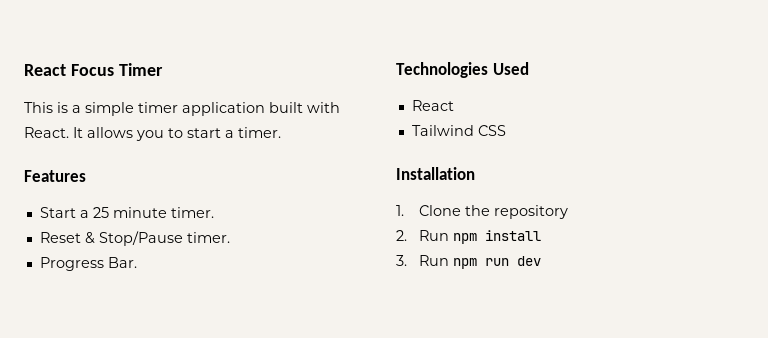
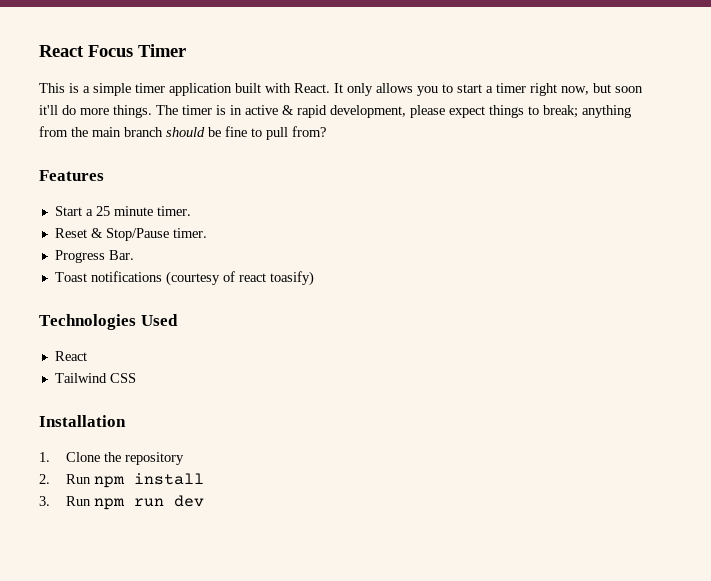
- It allows you to start a timer.
+ It only allows you to start a timer right now, but soon it'll do more things. The timer is in active & rapid development, please expect things to break; anything from the main branch should be fine to pull from?
+ Toast notifications (courtesy of react toasify)

